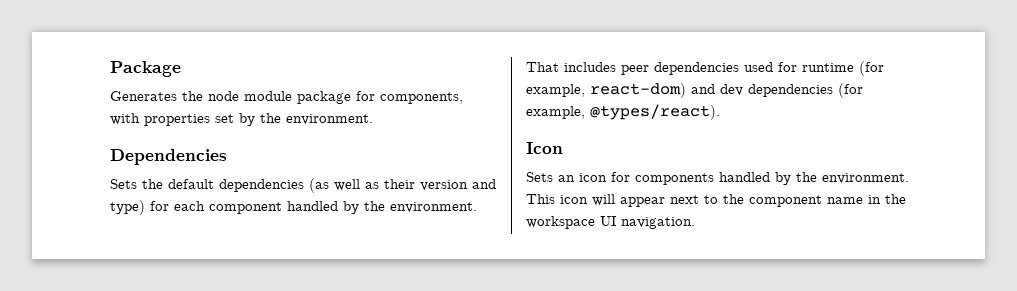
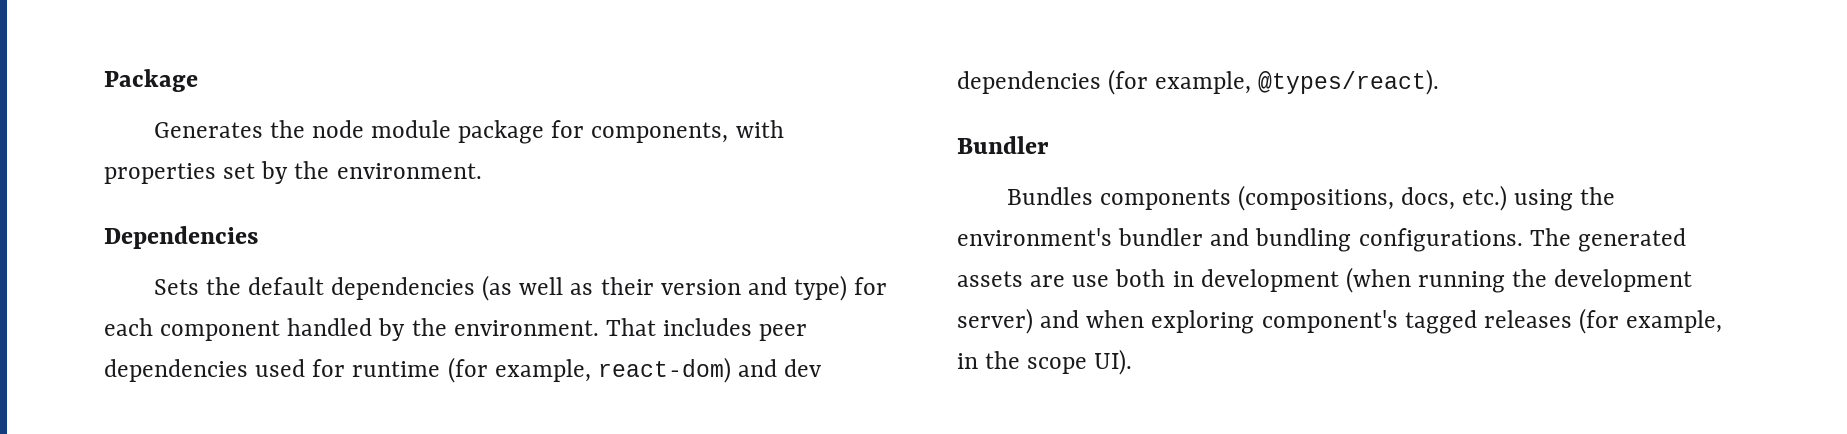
- Icon
- Sets an icon for components handled by the environment. This icon will appear next to the component name in the workspace UI navigation.
+ Bundler
+ Bundles components (compositions, docs, etc.) using the environment's bundler and bundling configurations. The generated assets are use both in development (when running the development server) and when exploring component's tagged releases (for example, in the scope UI).

